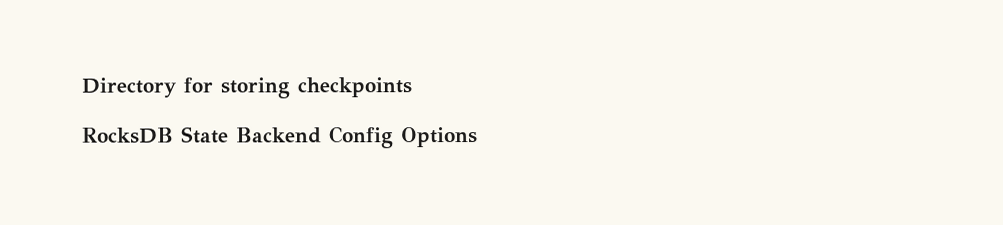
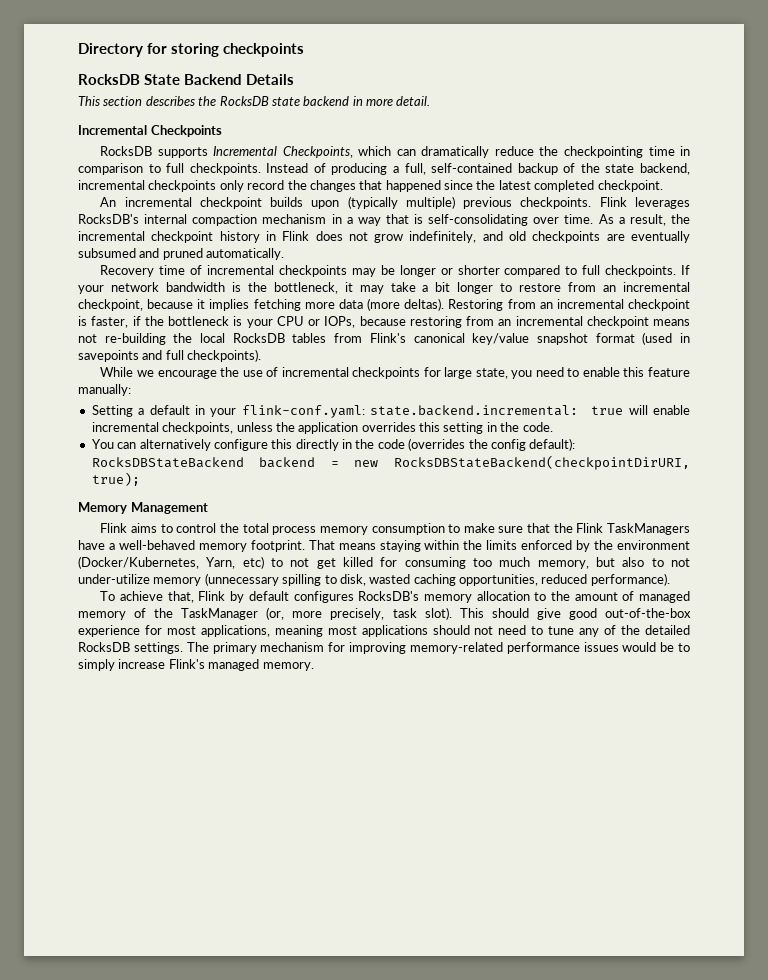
- RocksDB State Backend Config Options
+ RocksDB State Backend Details
+ This section describes the RocksDB state backend in more detail.
+ Incremental Checkpoints
+ RocksDB supports Incremental Checkpoints, which can dramatically reduce the checkpointing time in comparison to full checkpoints. Instead of producing a full, self-contained backup of the state backend, incremental checkpoints only record the changes that happened since the latest completed checkpoint.
+ An incremental checkpoint builds upon (typically multiple) previous checkpoints. Flink leverages RocksDB's internal compaction mechanism in a way that is self-consolidating over time. As a result, the incremental checkpoint history in Flink does not grow indefinitely, and old checkpoints are eventually subsumed and pruned automatically.
+ Recovery time of incremental checkpoints may be longer or shorter compared to full checkpoints. If your network bandwidth is the bottleneck, it may take a bit longer to restore from an incremental checkpoint, because it implies fetching more data (more deltas). Restoring from an incremental checkpoint is faster, if the bottleneck is your CPU or IOPs, because restoring from an incremental checkpoint means not re-building the local RocksDB tables from Flink's canonical key/value snapshot format (used in savepoints and full checkpoints).
+ While we encourage the use of incremental checkpoints for large state, you need to enable this feature manually:
+ Setting a default in your flink-conf.yaml: state.backend.incremental: true will enable incremental checkpoints, unless the application overrides this setting in the code.
+ You can alternatively configure this directly in the code (overrides the config default): RocksDBStateBackend backend = new RocksDBStateBackend(checkpointDirURI, true);
+ Memory Management
+ Flink aims to control the total process memory consumption to make sure that the Flink TaskManagers have a well-behaved memory footprint. That means staying within the limits enforced by the environment (Docker/Kubernetes, Yarn, etc) to not get killed for consuming too much memory, but also to not under-utilize memory (unnecessary spilling to disk, wasted caching opportunities, reduced performance).
+ To achieve that, Flink by default configures RocksDB's memory allocation to the amount of managed memory of the TaskManager (or, more precisely, task slot). This should give good out-of-the-box experience for most applications, meaning most applications should not need to tune any of the detailed RocksDB settings. The primary mechanism for improving memory-related performance issues would be to simply increase Flink's managed memory.

